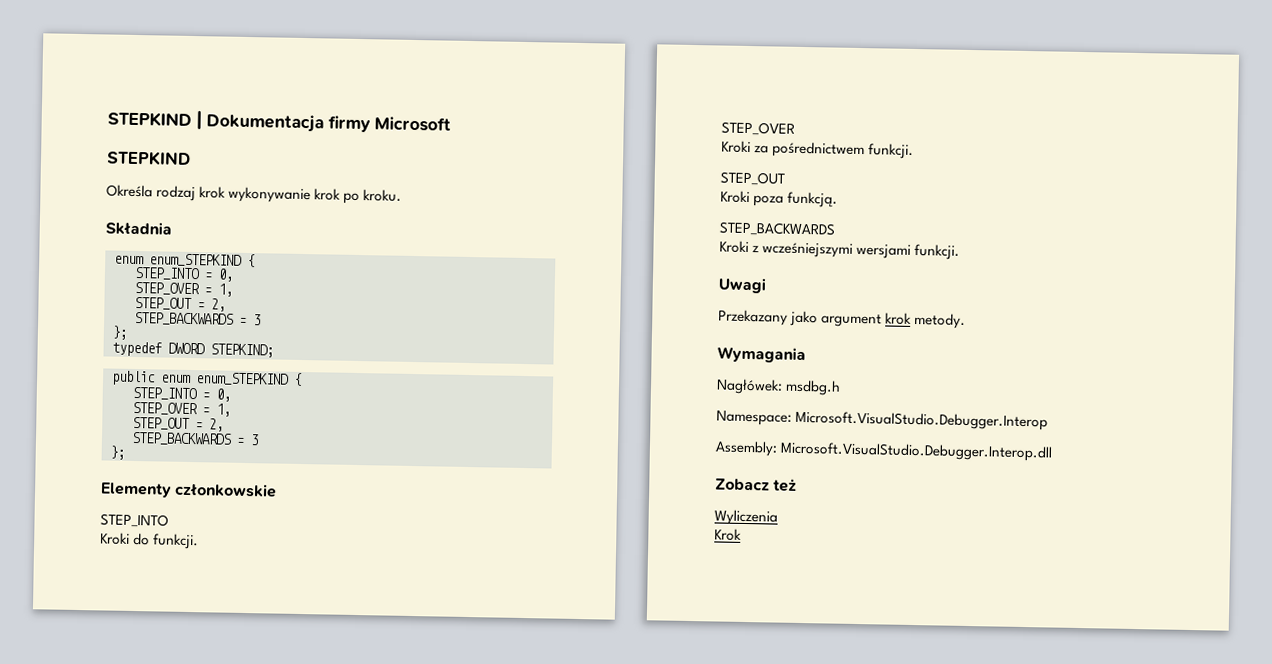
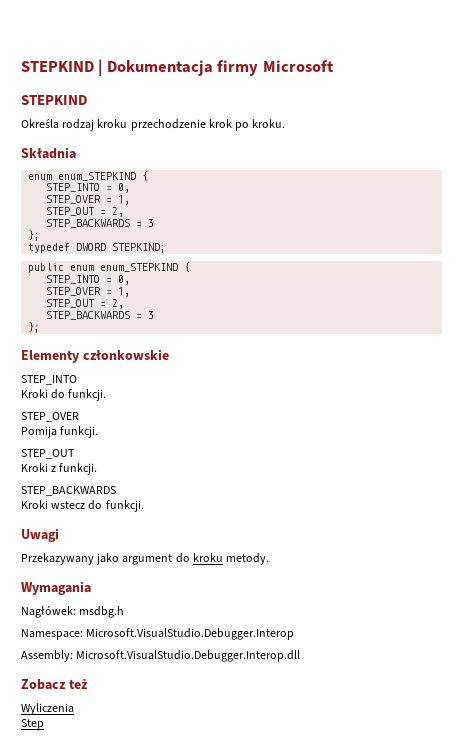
- Określa rodzaj krok wykonywanie krok po kroku.
+ Określa rodzaj kroku przechodzenie krok po kroku.
- Kroki za pośrednictwem funkcji.
+ Pomija funkcji.
- Kroki poza funkcją.
+ Kroki z funkcji.
- Kroki z wcześniejszymi wersjami funkcji.
+ Kroki wstecz do funkcji.
- Przekazany jako argument krok metody.
+ Przekazywany jako argument do kroku metody.
- Krok
+ Step

